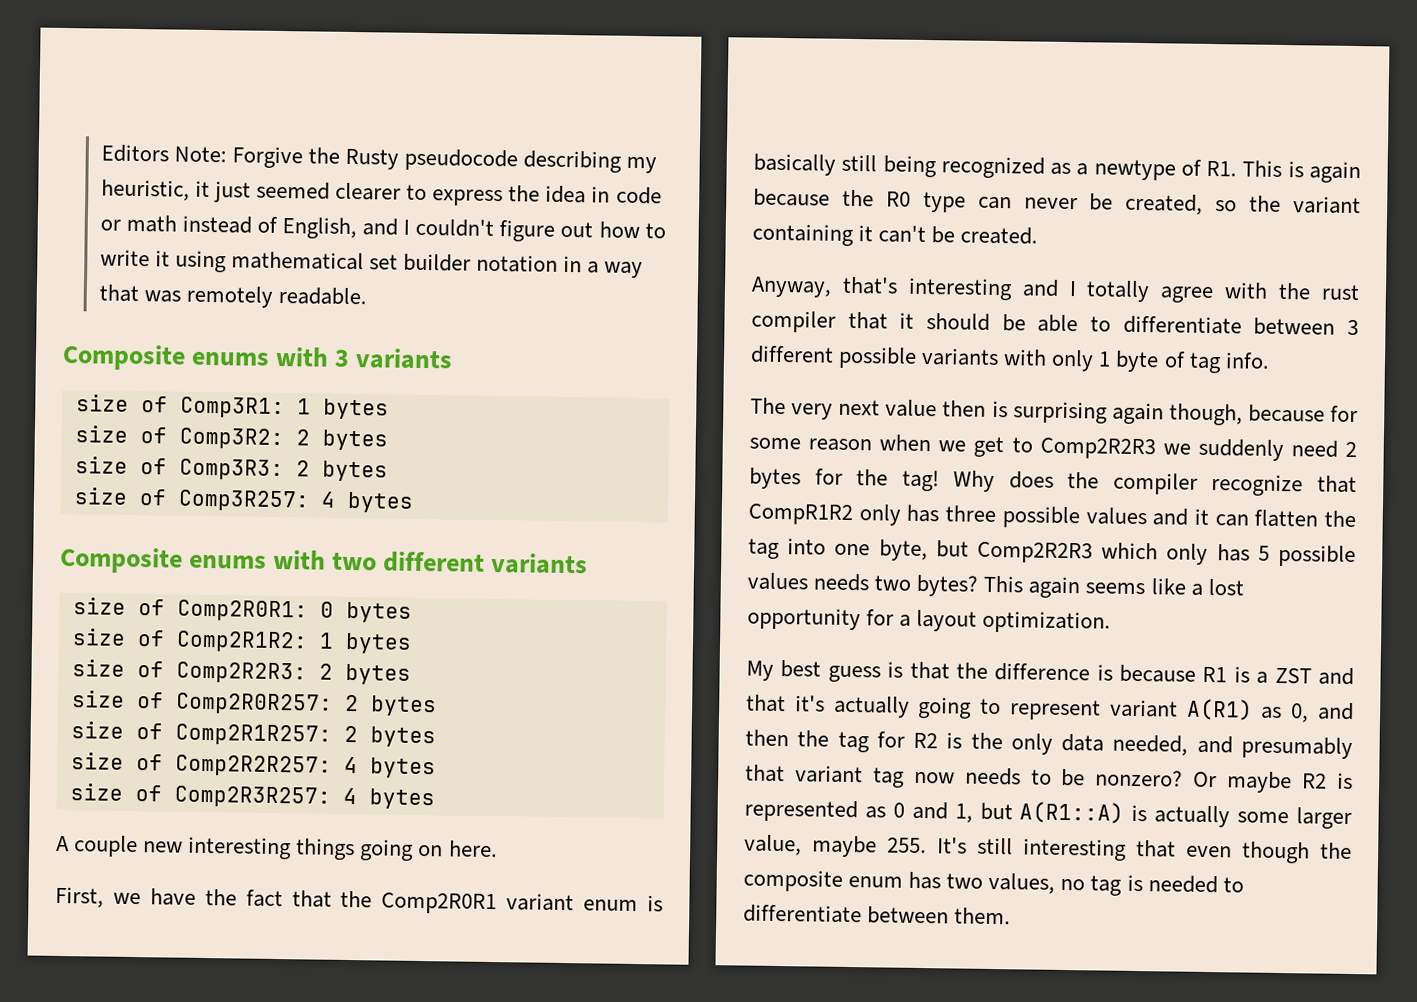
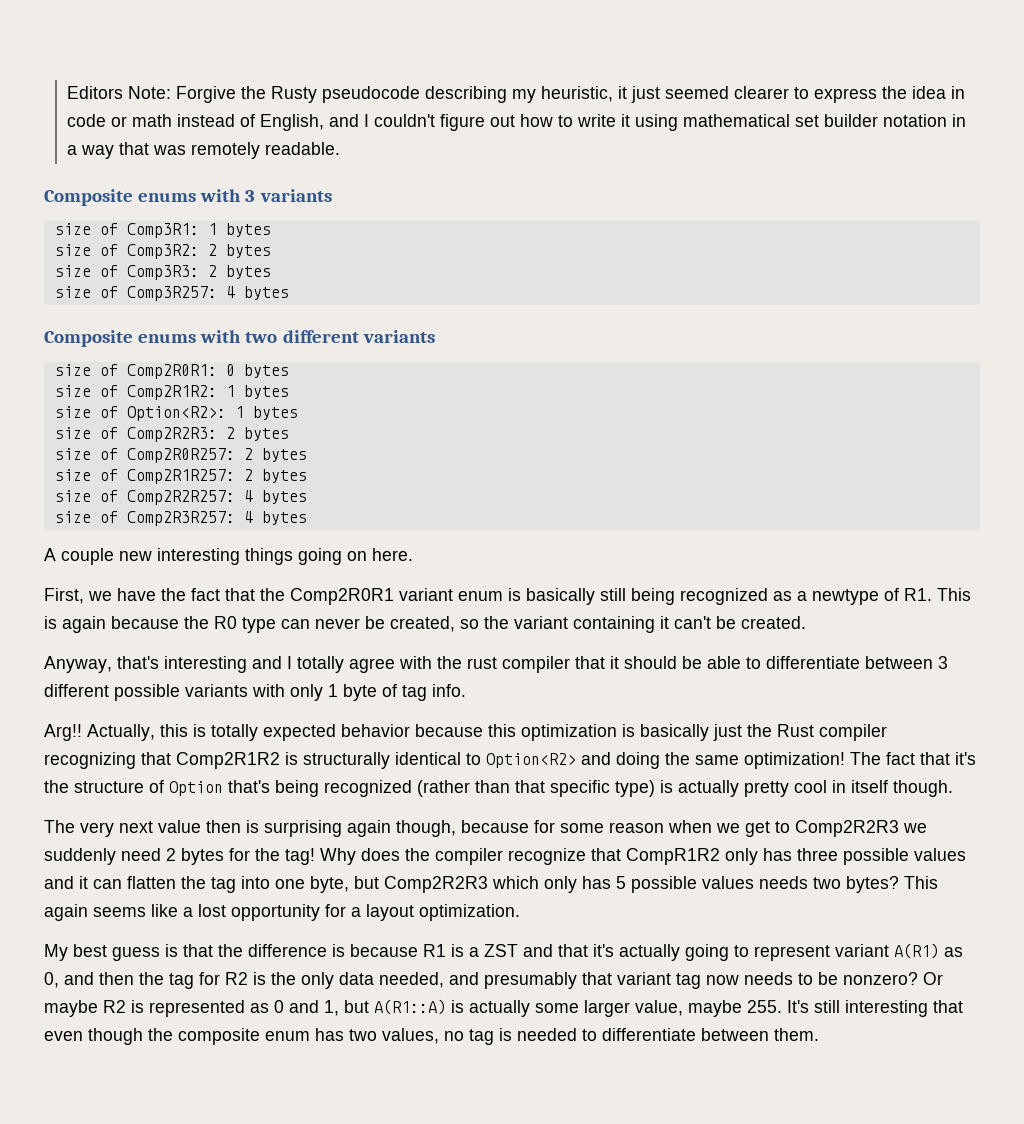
+ size of Option<R2>: 1 bytes
+ Arg!! Actually, this is totally expected behavior because this optimization is basically just the Rust compiler recognizing that Comp2R1R2 is structurally identical to Option<R2> and doing the same optimization! The fact that it's the structure of Option that's being recognized (rather than that specific type) is actually pretty cool in itself though.

